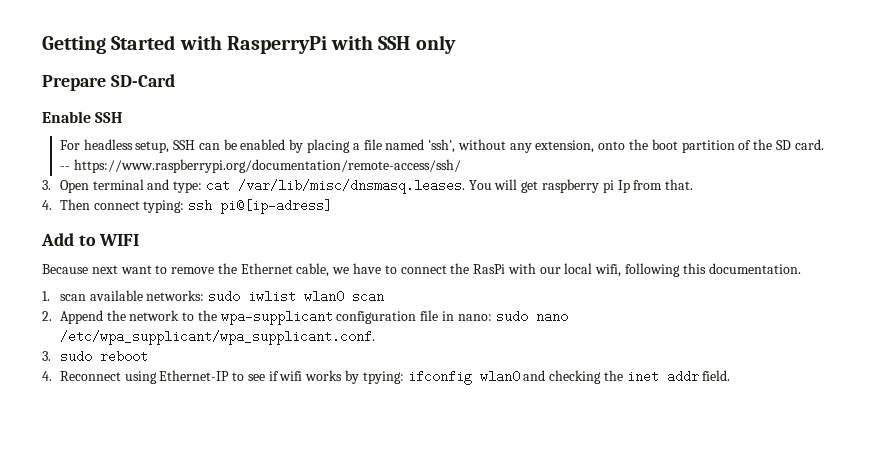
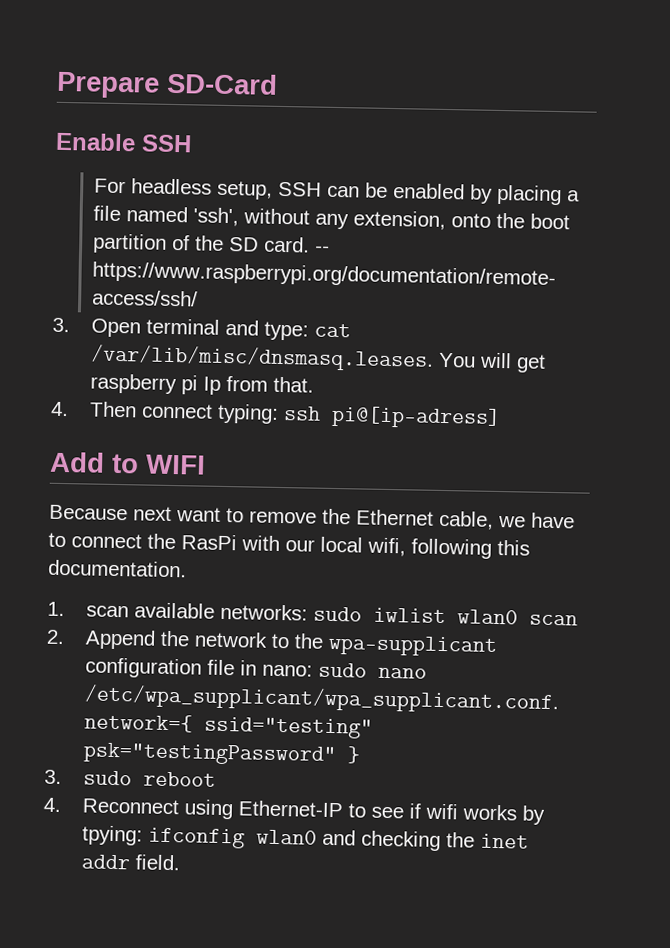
- Getting Started with RasperryPi with SSH only
- 2. Append the network to the wpa-supplicant configuration file in nano: sudo nano /etc/wpa_supplicant/wpa_supplicant.conf.
+ 2. Append the network to the wpa-supplicant configuration file in nano: sudo nano /etc/wpa_supplicant/wpa_supplicant.conf. network={ ssid="testing" psk="testingPassword" }

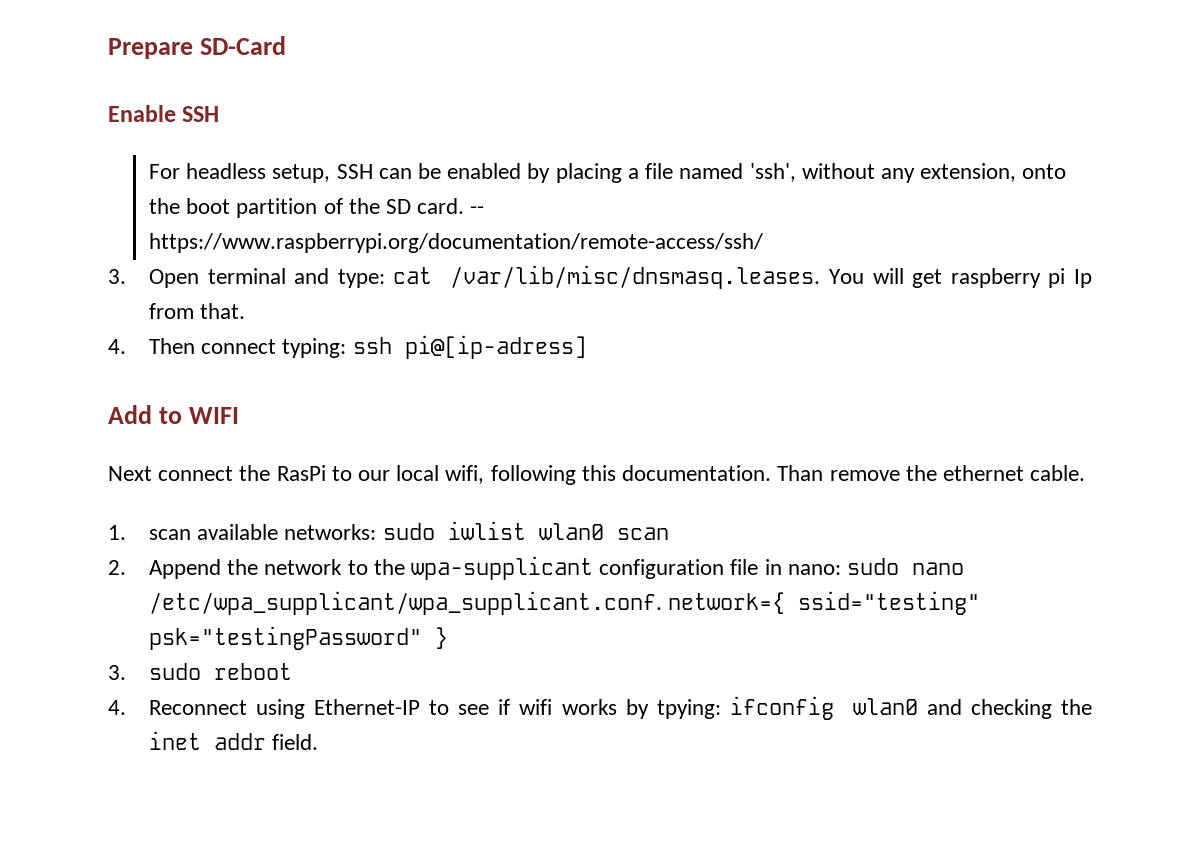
- Because next want to remove the Ethernet cable, we have to connect the RasPi with our local wifi, following this documentation.
+ Next connect the RasPi to our local wifi, following this documentation. Than remove the ethernet cable.

